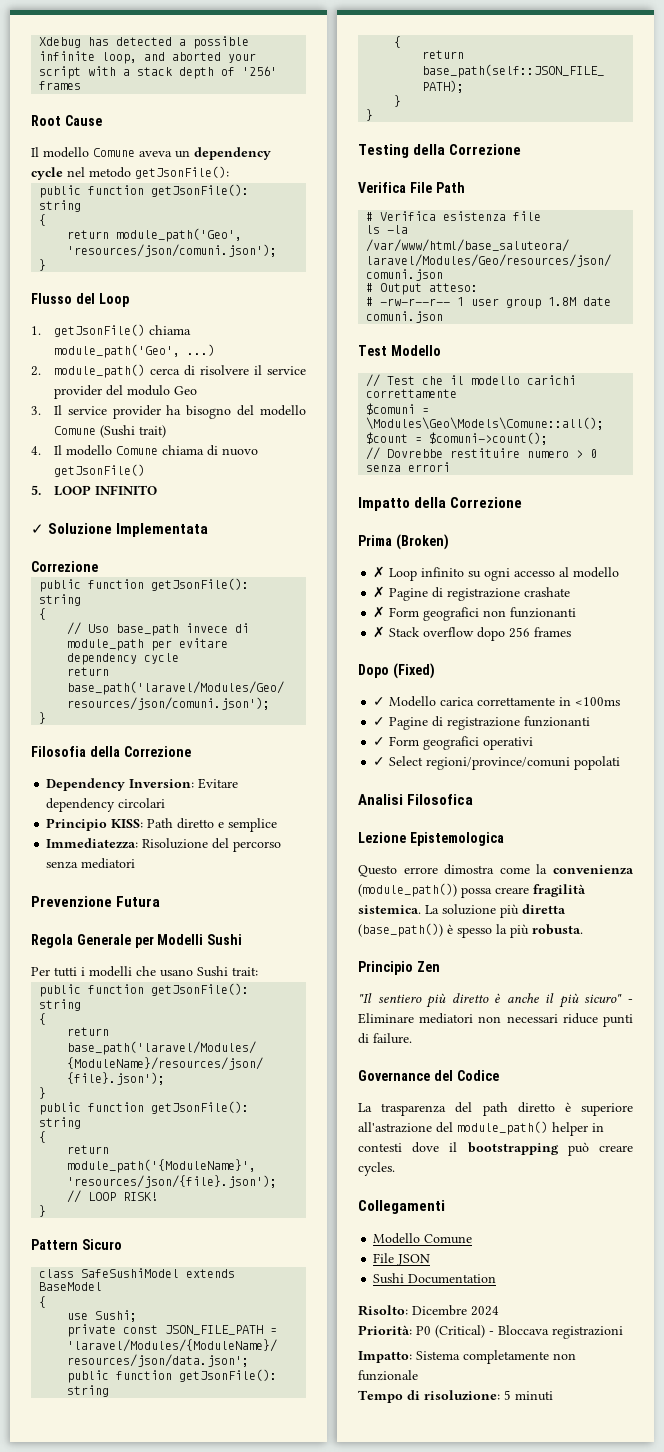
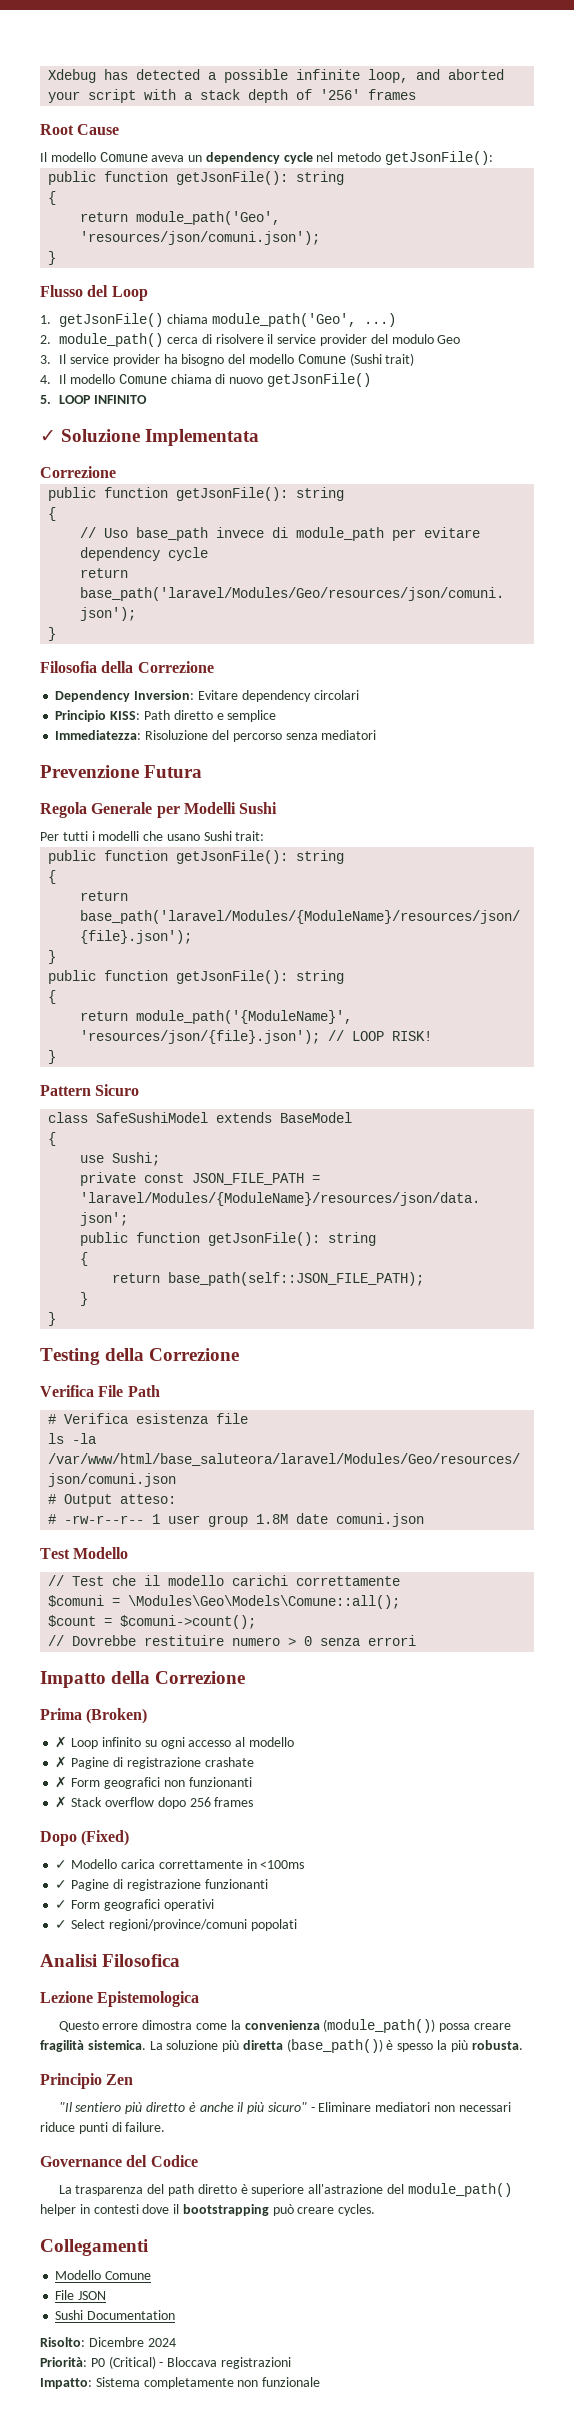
- Tempo di risoluzione: 5 minuti

